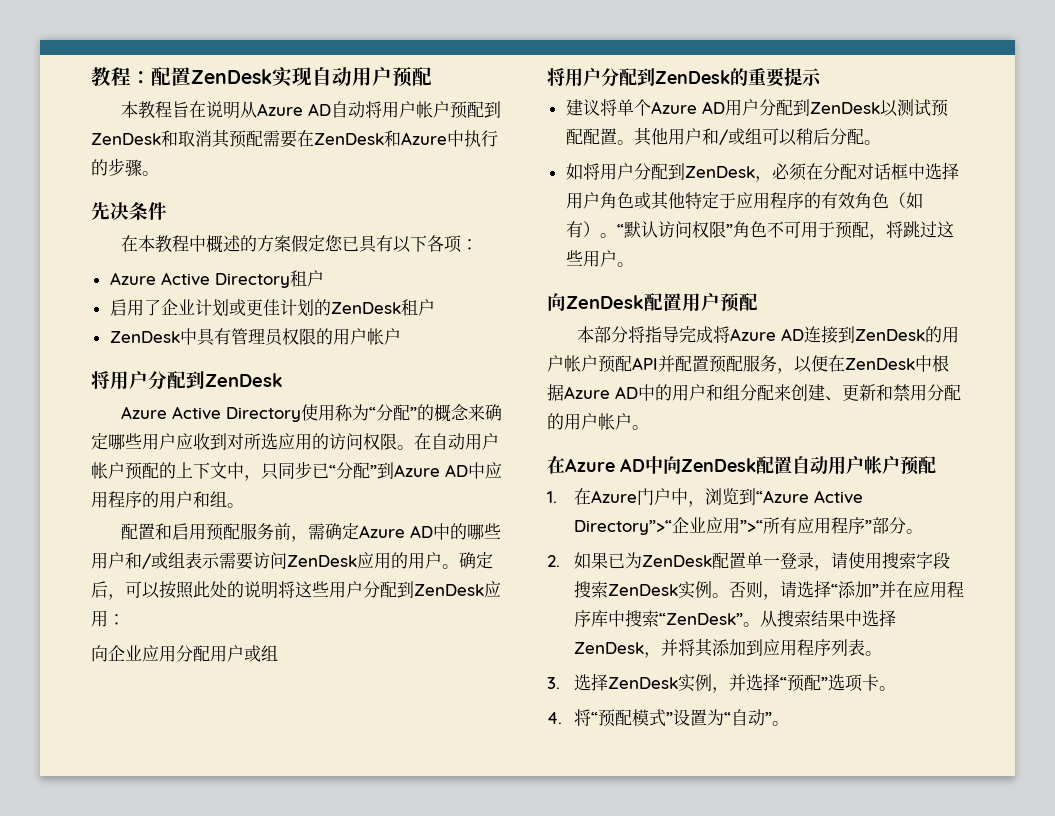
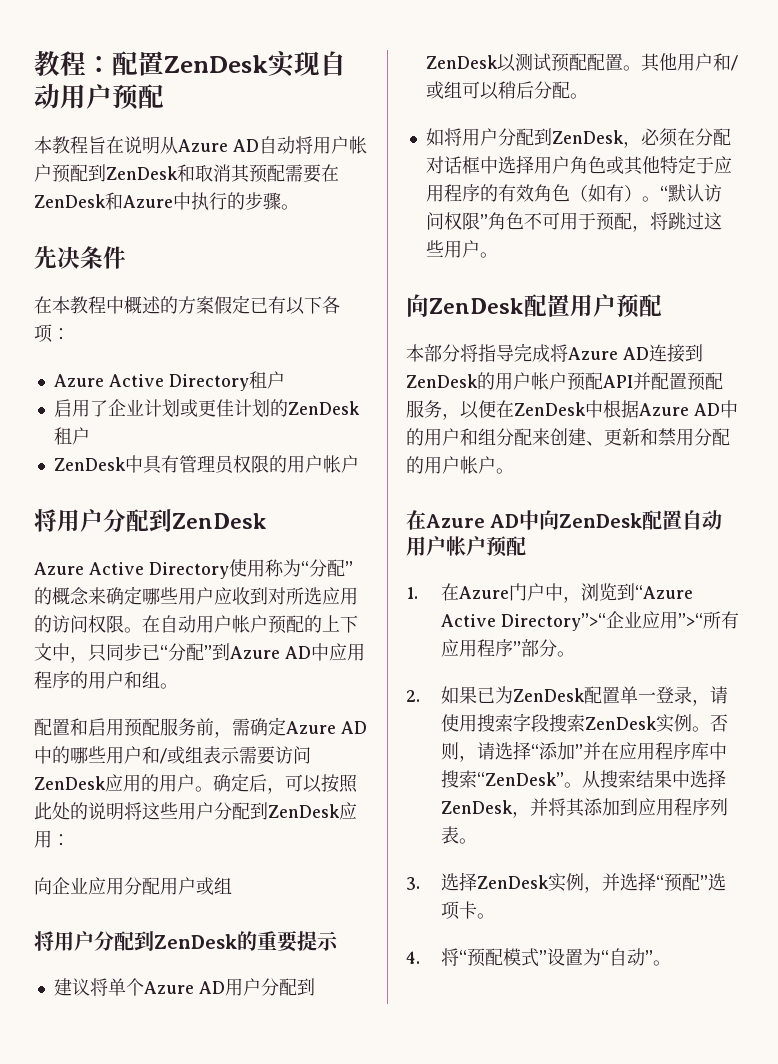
- 在本教程中概述的方案假定您已具有以下各项：
+ 在本教程中概述的方案假定已有以下各项：

